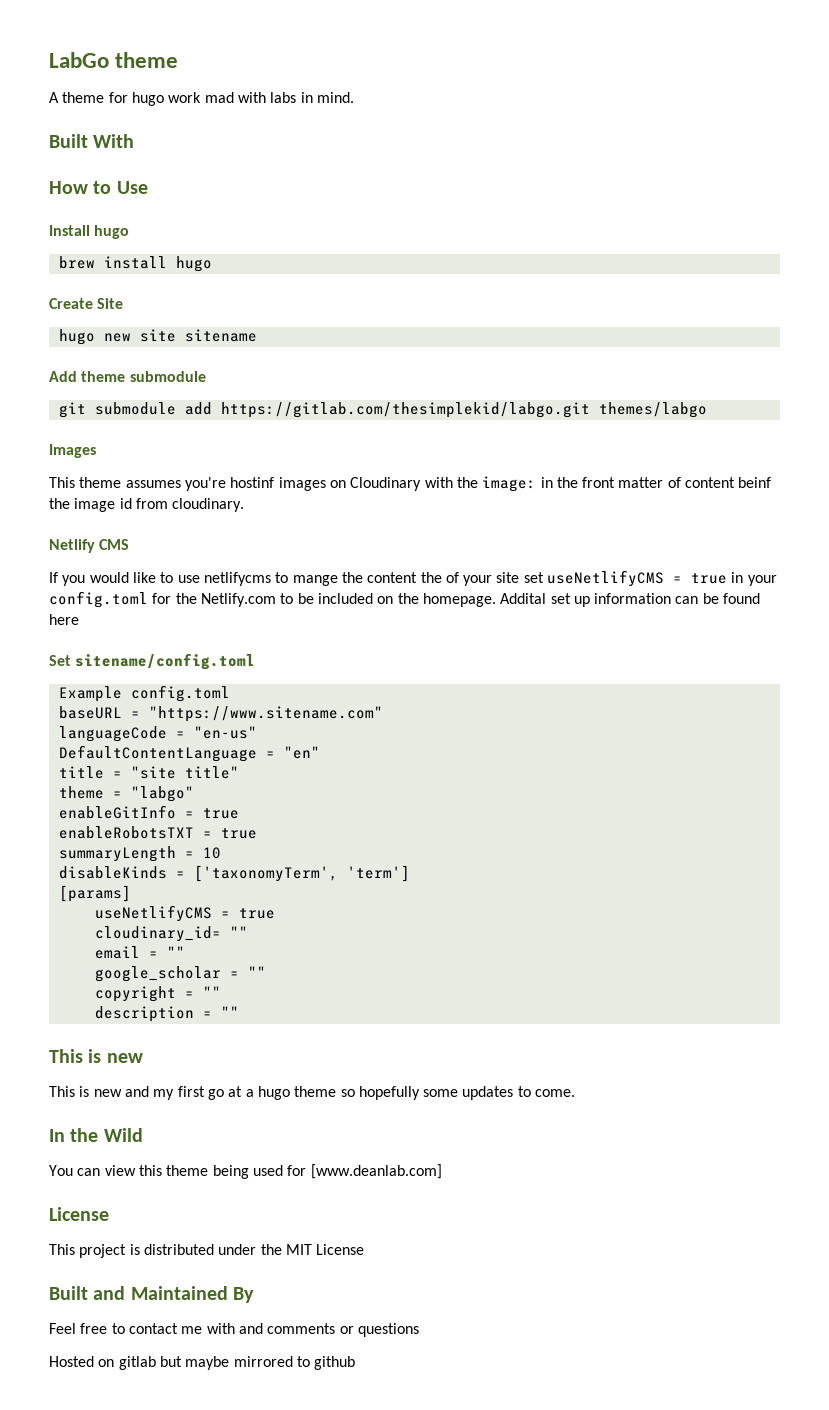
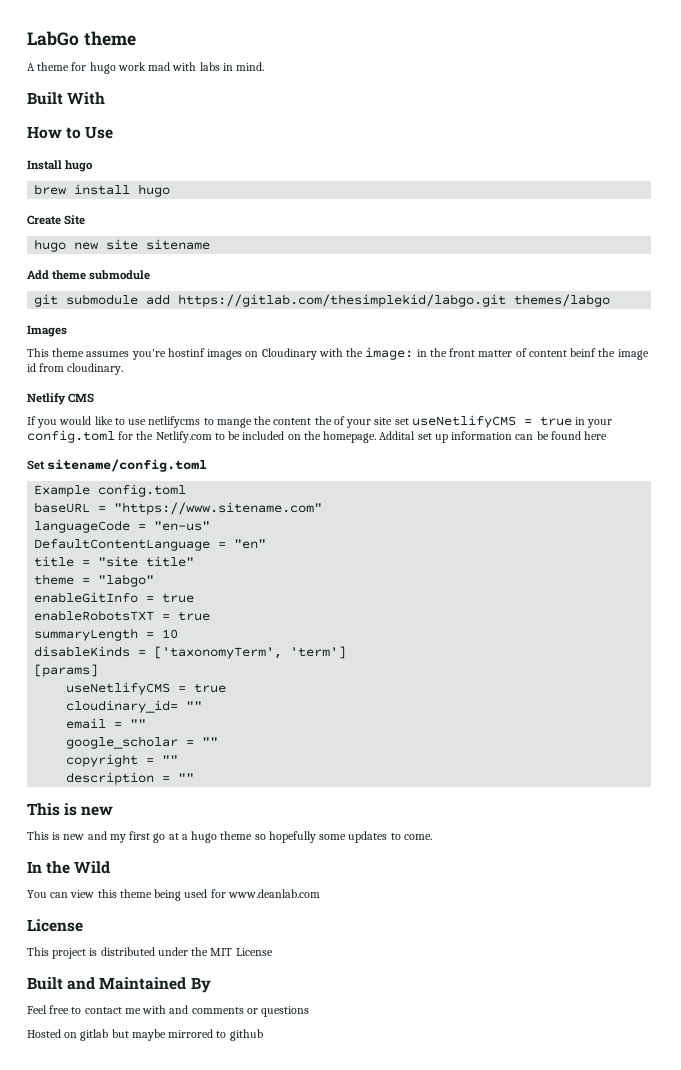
- You can view this theme being used for [www.deanlab.com]
+ You can view this theme being used for www.deanlab.com

